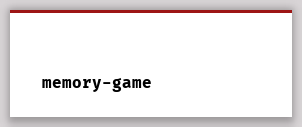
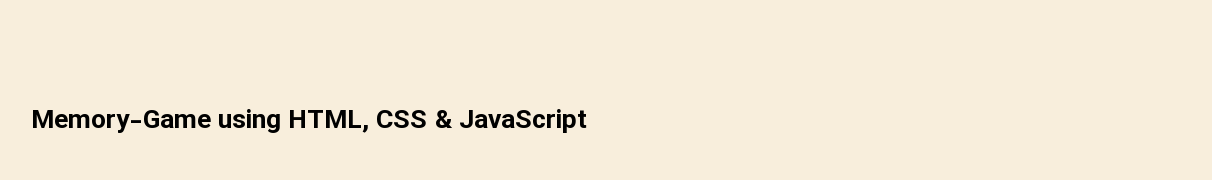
- memory-game
+ Memory-Game using HTML, CSS & JavaScript

